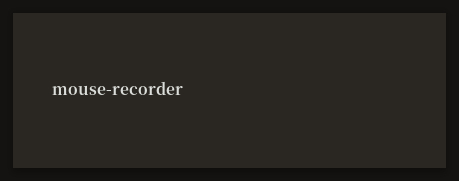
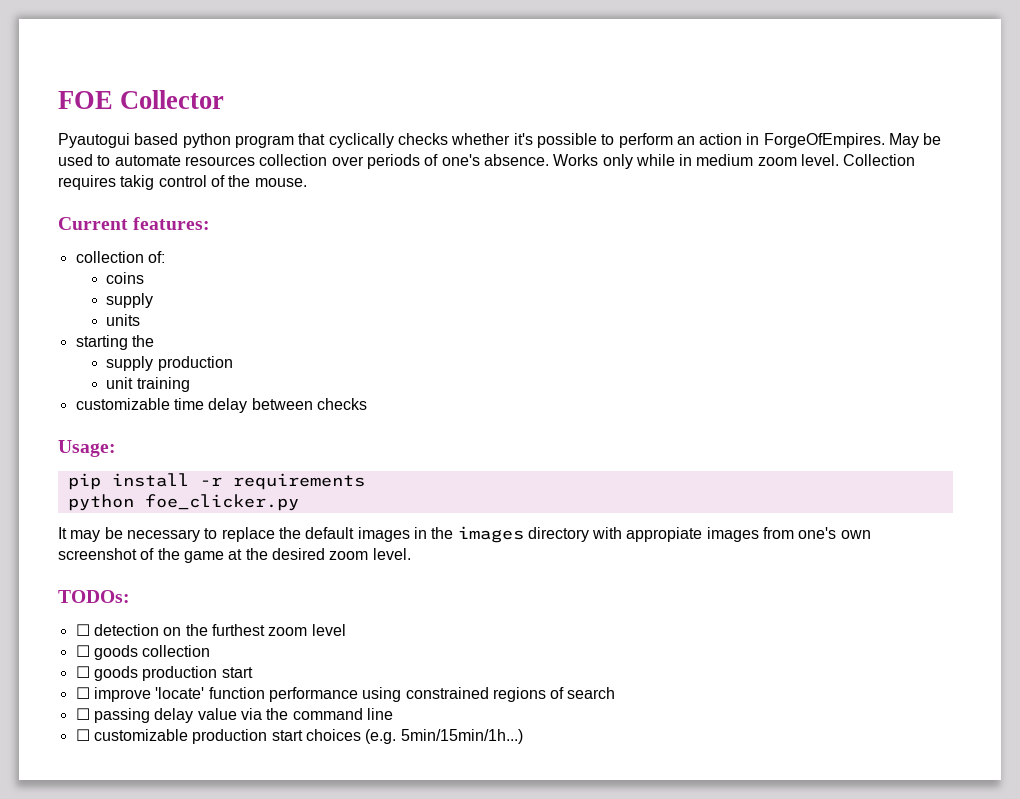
- mouse-recorder
+ FOE Collector
+ Pyautogui based python program that cyclically checks whether it's possible to perform an action in ForgeOfEmpires. May be used to automate resources collection over periods of one's absence. Works only while in medium zoom level. Collection requires takig control of the mouse.
+ Current features:
+ collection of:
+ coins
+ supply
+ units
+ starting the
+ supply production
+ unit training
+ customizable time delay between checks
+ Usage:
+ pip install -r requirements
+ python foe_clicker.py
+ It may be necessary to replace the default images in the images directory with appropiate images from one's own screenshot of the game at the desired zoom level.
+ TODOs:
+ ☐ detection on the furthest zoom level
+ ☐ goods collection
+ ☐ goods production start
+ ☐ improve 'locate' function performance using constrained regions of search
+ ☐ passing delay value via the command line
+ ☐ customizable production start choices (e.g. 5min/15min/1h...)

